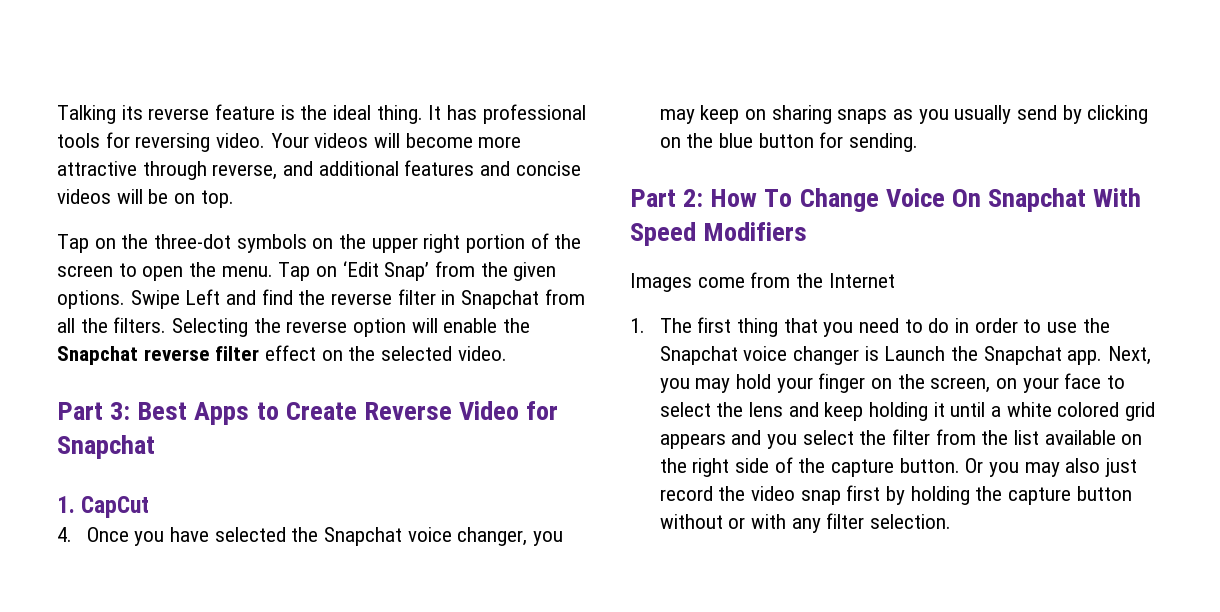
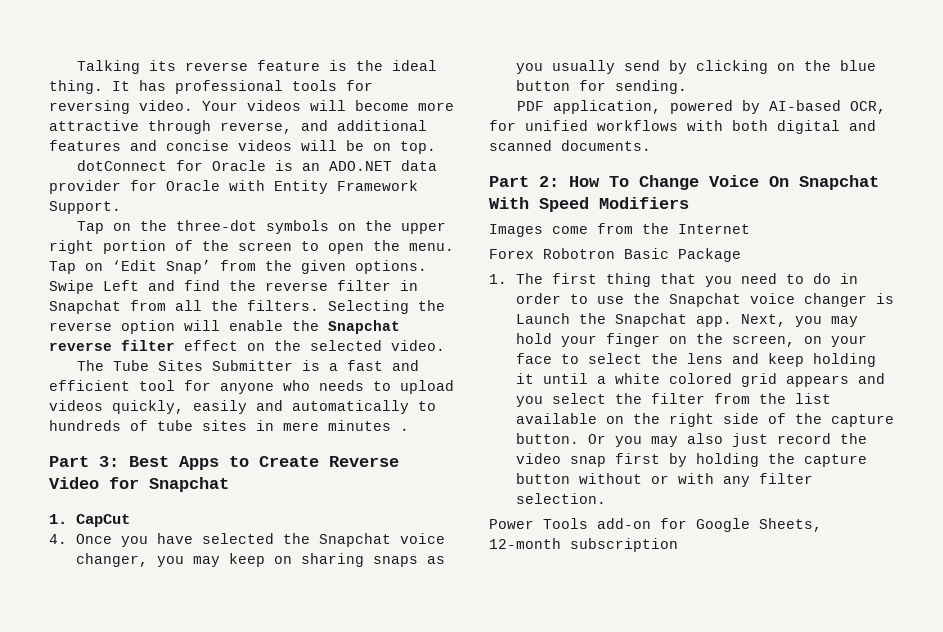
+ dotConnect for Oracle is an ADO.NET data provider for Oracle with Entity Framework Support.
+ The Tube Sites Submitter is a fast and efficient tool for anyone who needs to upload videos quickly, easily and automatically to hundreds of tube sites in mere minutes .
+ PDF application, powered by AI-based OCR, for unified workflows with both digital and scanned documents.
+ Forex Robotron Basic Package
+ Power Tools add-on for Google Sheets, 12-month subscription

